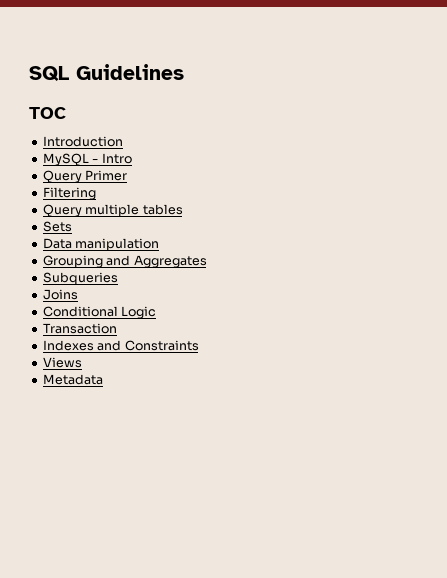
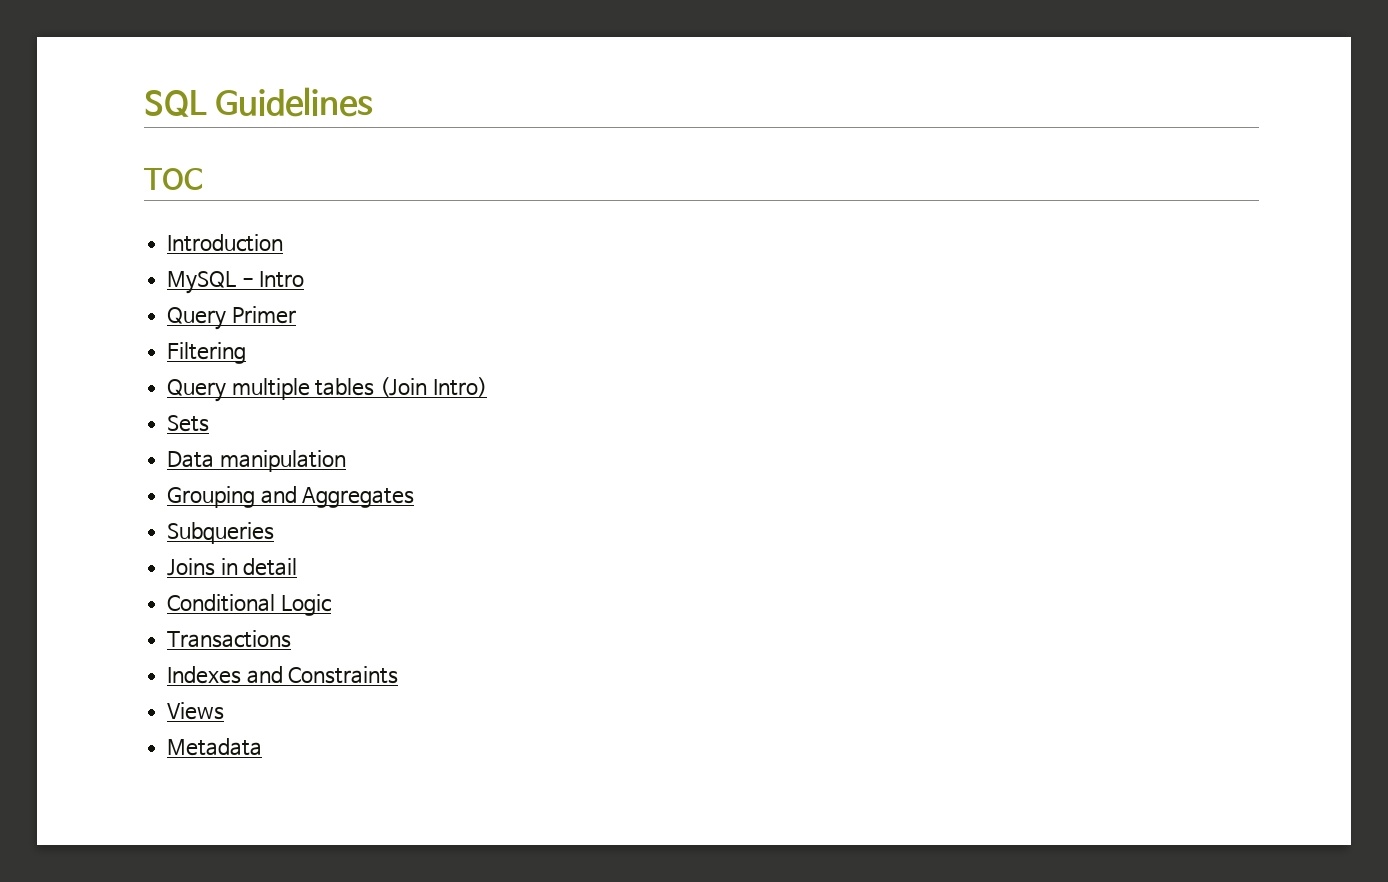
- Query multiple tables
+ Query multiple tables (Join Intro)
- Joins
+ Joins in detail
- Transaction
+ Transactions

